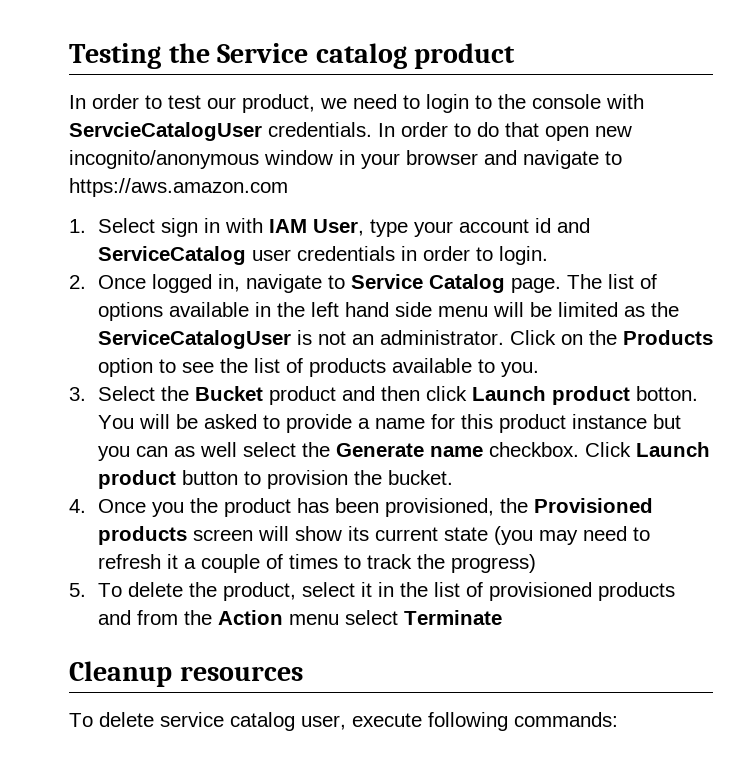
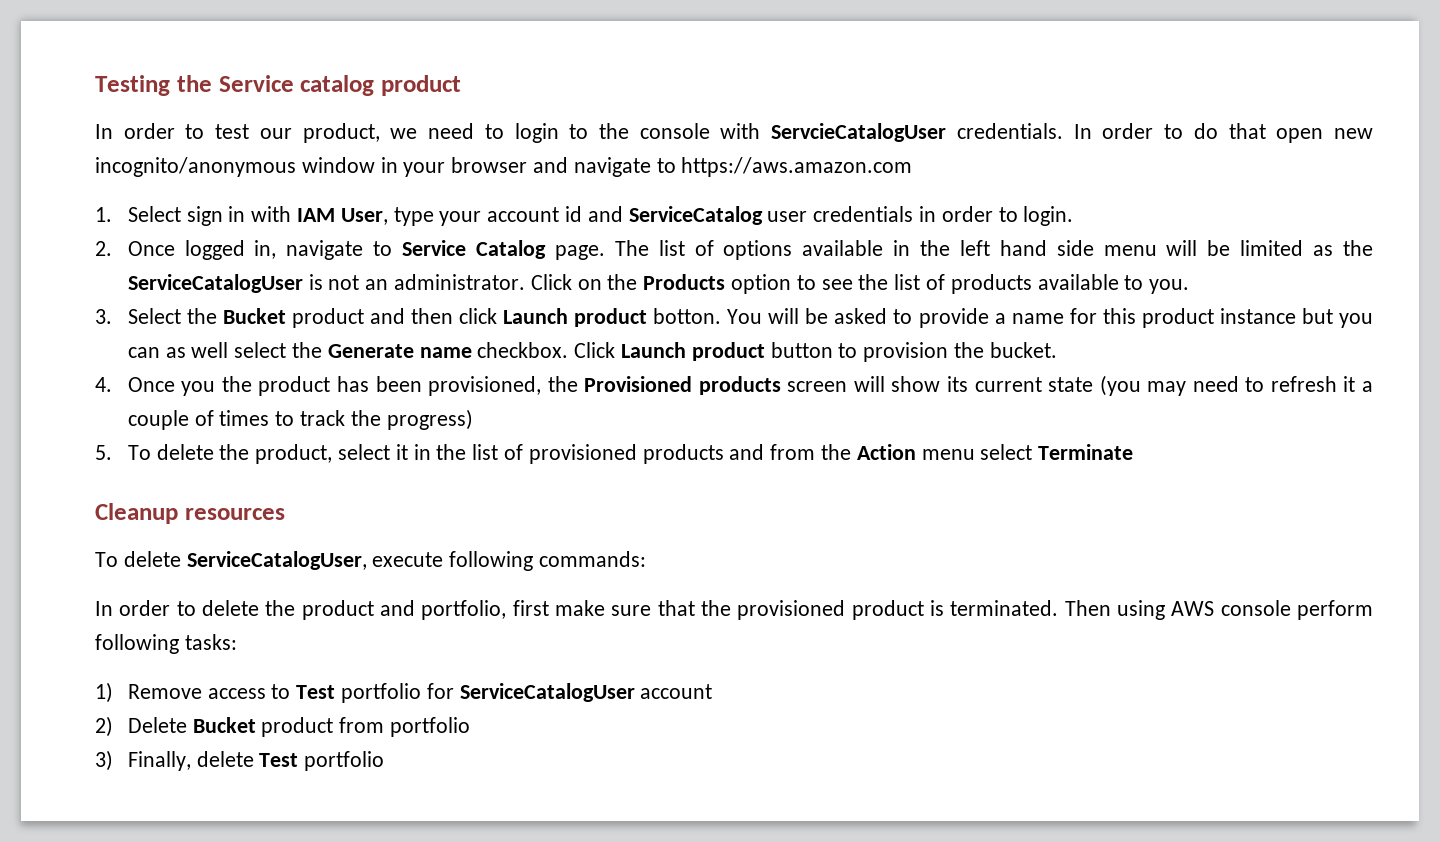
- To delete service catalog user, execute following commands:
+ To delete ServiceCatalogUser, execute following commands:
+ In order to delete the product and portfolio, first make sure that the provisioned product is terminated. Then using AWS console perform following tasks:
+ 1) Remove access to Test portfolio for ServiceCatalogUser account
+ 2) Delete Bucket product from portfolio
+ 3) Finally, delete Test portfolio

